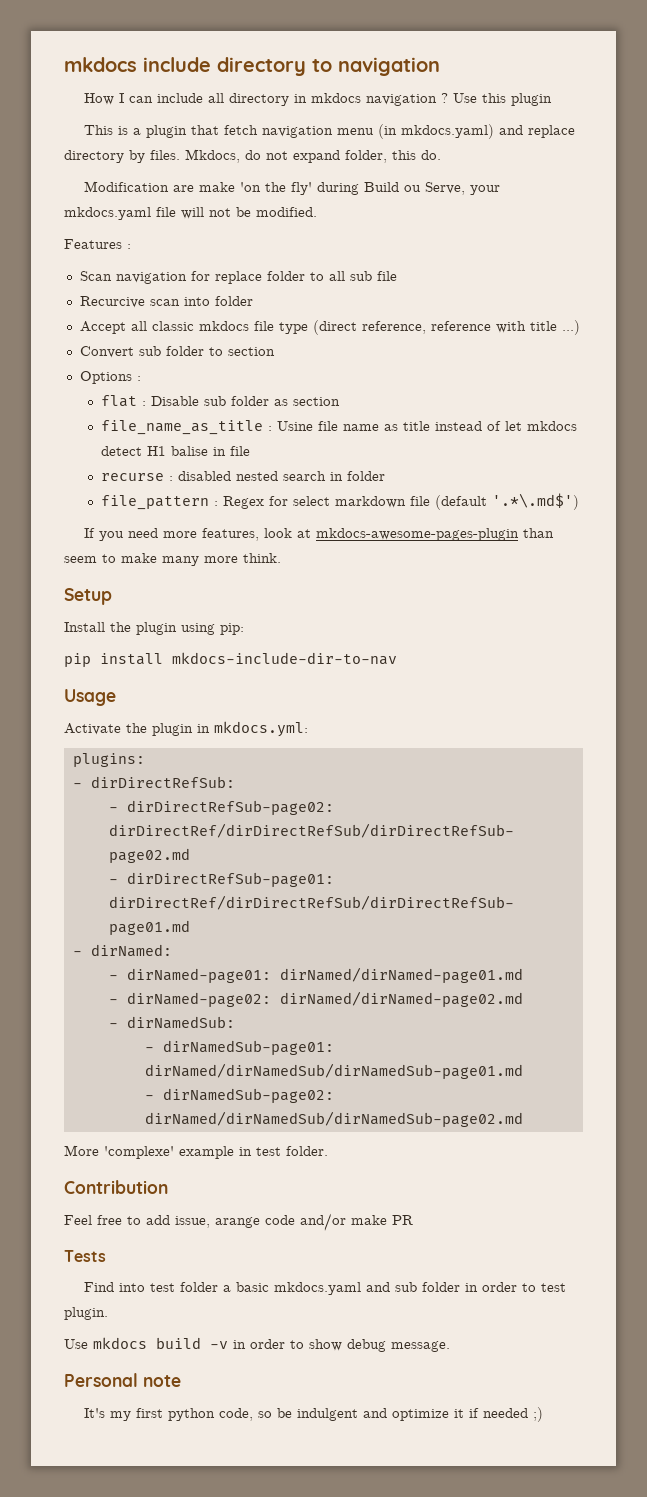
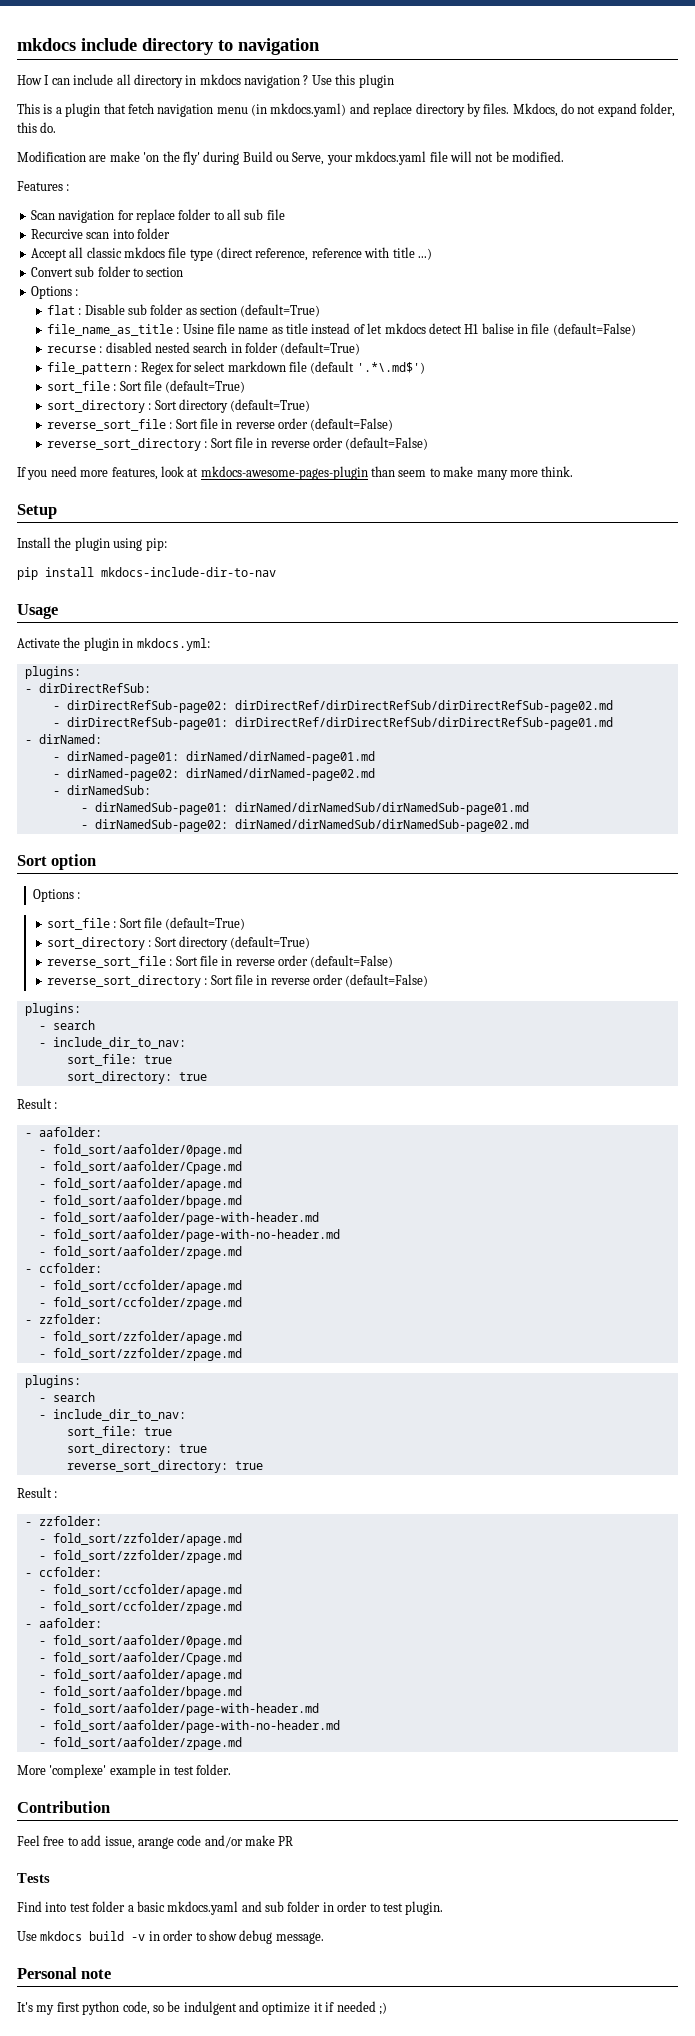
- flat : Disable sub folder as section
+ flat : Disable sub folder as section (default=True)
- file_name_as_title : Usine file name as title instead of let mkdocs detect H1 balise in file
+ file_name_as_title : Usine file name as title instead of let mkdocs detect H1 balise in file (default=False)
- recurse : disabled nested search in folder
+ recurse : disabled nested search in folder (default=True)
  file_pattern : Regex for select markdown file (default '.*\.md$')
+ sort_file : Sort file (default=True)
+ sort_directory : Sort directory (default=True)
+ reverse_sort_file : Sort file in reverse order (default=False)
+ reverse_sort_directory : Sort file in reverse order (default=False)
+ Sort option
+ Options :
+ sort_file : Sort file (default=True)
+ sort_directory : Sort directory (default=True)
+ reverse_sort_file : Sort file in reverse order (default=False)
+ reverse_sort_directory : Sort file in reverse order (default=False)
+ plugins:
+ - search
+ - include_dir_to_nav:
+ sort_file: true
+ sort_directory: true
+ Result :
+ - aafolder:
+ - fold_sort/aafolder/0page.md
+ - fold_sort/aafolder/Cpage.md
+ - fold_sort/aafolder/apage.md
+ - fold_sort/aafolder/bpage.md
+ - fold_sort/aafolder/page-with-header.md
+ - fold_sort/aafolder/page-with-no-header.md
+ - fold_sort/aafolder/zpage.md
+ - ccfolder:
+ - fold_sort/ccfolder/apage.md
+ - fold_sort/ccfolder/zpage.md
+ - zzfolder:
+ - fold_sort/zzfolder/apage.md
+ - fold_sort/zzfolder/zpage.md
+ plugins:
+ - search
+ - include_dir_to_nav:
+ sort_file: true
+ sort_directory: true
+ reverse_sort_directory: true
+ Result :
+ - zzfolder:
+ - fold_sort/zzfolder/apage.md
+ - fold_sort/zzfolder/zpage.md
+ - ccfolder:
+ - fold_sort/ccfolder/apage.md
+ - fold_sort/ccfolder/zpage.md
+ - aafolder:
+ - fold_sort/aafolder/0page.md
+ - fold_sort/aafolder/Cpage.md
+ - fold_sort/aafolder/apage.md
+ - fold_sort/aafolder/bpage.md
+ - fold_sort/aafolder/page-with-header.md
+ - fold_sort/aafolder/page-with-no-header.md
+ - fold_sort/aafolder/zpage.md

